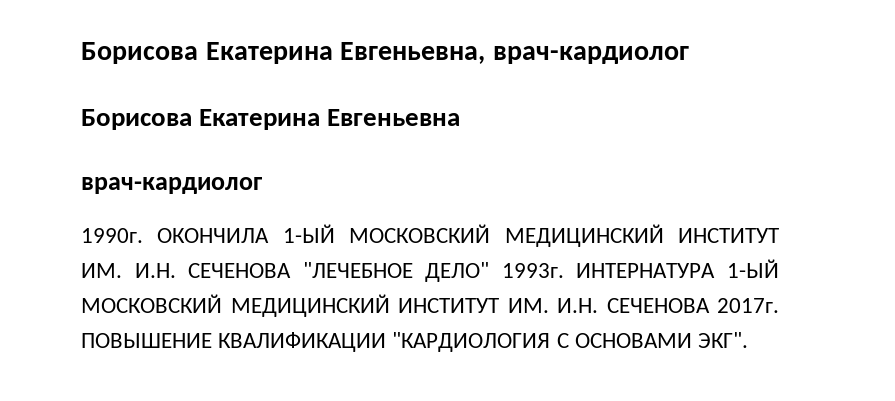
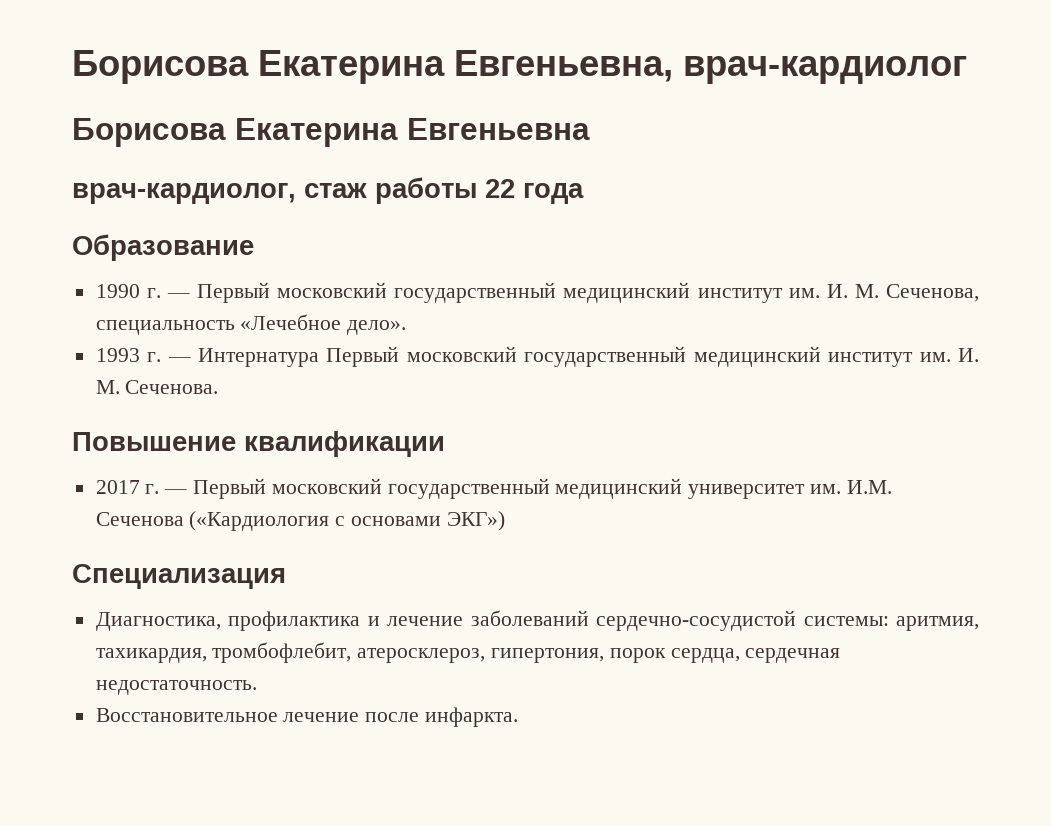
  Борисова Екатерина Евгеньевна
- врач-кардиолог
- 1990г. ОКОНЧИЛА 1-ЫЙ МОСКОВСКИЙ МЕДИЦИНСКИЙ ИНСТИТУТ ИМ. И.Н. СЕЧЕНОВА "ЛЕЧЕБНОЕ ДЕЛО" 1993г. ИНТЕРНАТУРА 1-ЫЙ МОСКОВСКИЙ МЕДИЦИНСКИЙ ИНСТИТУТ ИМ. И.Н. СЕЧЕНОВА 2017г. ПОВЫШЕНИЕ КВАЛИФИКАЦИИ "КАРДИОЛОГИЯ С ОСНОВАМИ ЭКГ".
+ врач-кардиолог, стаж работы 22 года
+ Образование
+ 1990 г. — Первый московский государственный медицинский институт им. И. М. Сеченова, специальность «Лечебное дело».
+ 1993 г. — Интернатура Первый московский государственный медицинский институт им. И. М. Сеченова.
+ Повышение квалификации
+ 2017 г. — Первый московский государственный медицинский университет им. И.М. Сеченова («Кардиология с основами ЭКГ»)
+ Специализация
+ Диагностика, профилактика и лечение заболеваний сердечно-сосудистой системы: аритмия, тахикардия, тромбофлебит, атеросклероз, гипертония, порок сердца, сердечная недостаточность.
+ Восстановительное лечение после инфаркта.

